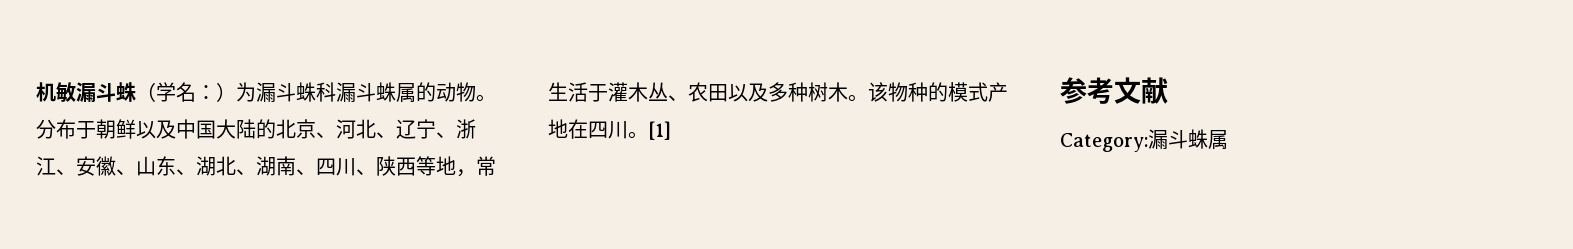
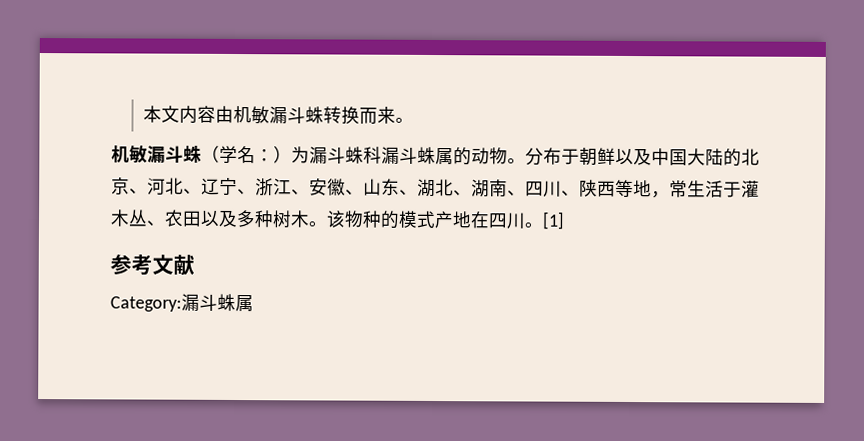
+ 本文内容由机敏漏斗蛛转换而来。

